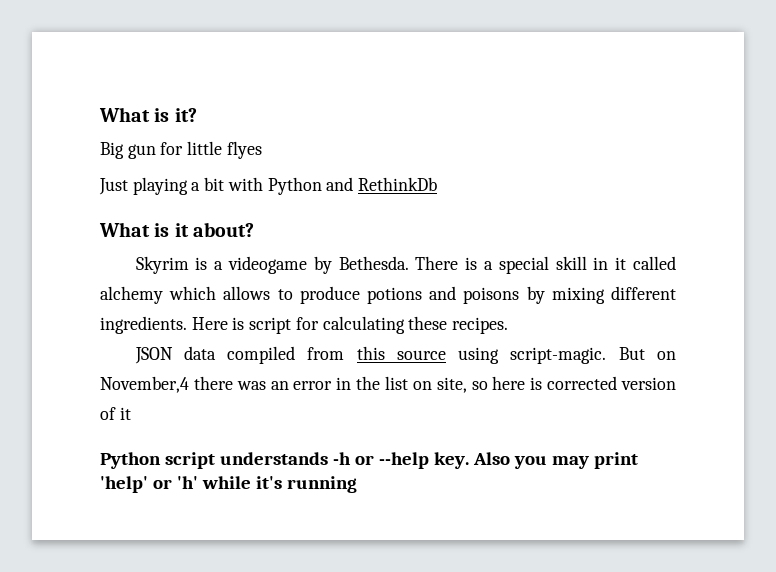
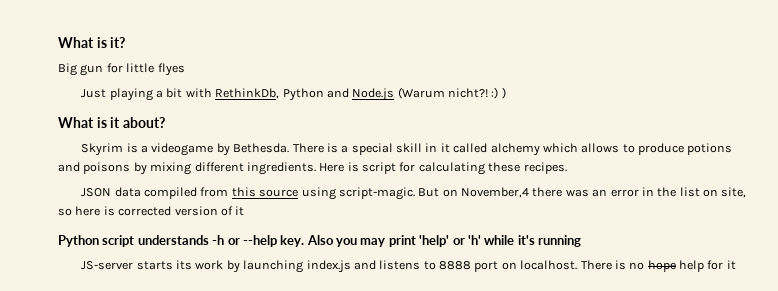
- Just playing a bit with Python and RethinkDb
+ Just playing a bit with RethinkDb, Python and Node.js (Warum nicht?! :) )
+ JS-server starts its work by launching index.js and listens to 8888 port on localhost. There is no hope help for it

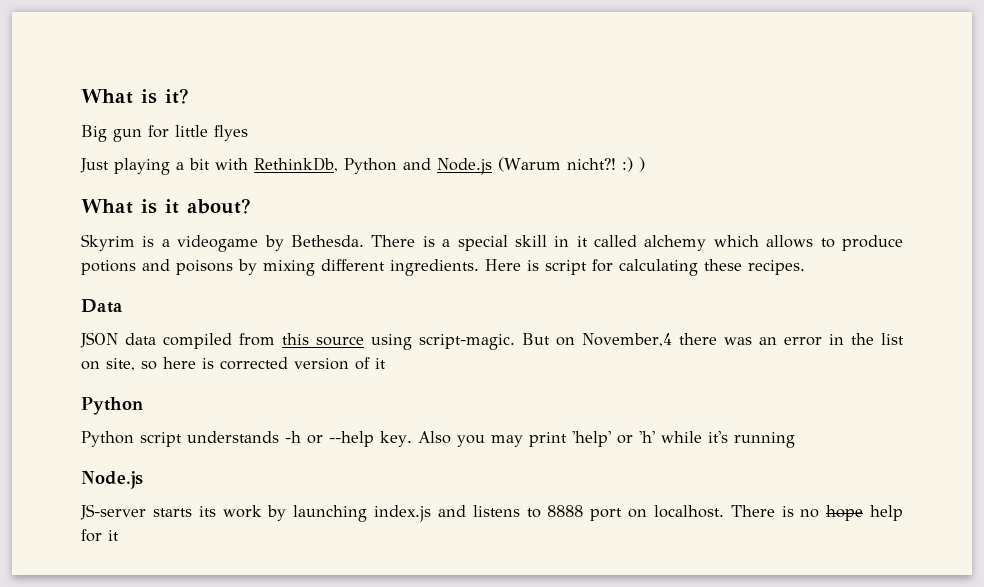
+ Data
  But on November,4 there was an error in the list on site, so here is corrected version of it
+ Python
  Also you may print 'help' or 'h' while it's running
+ Node.js

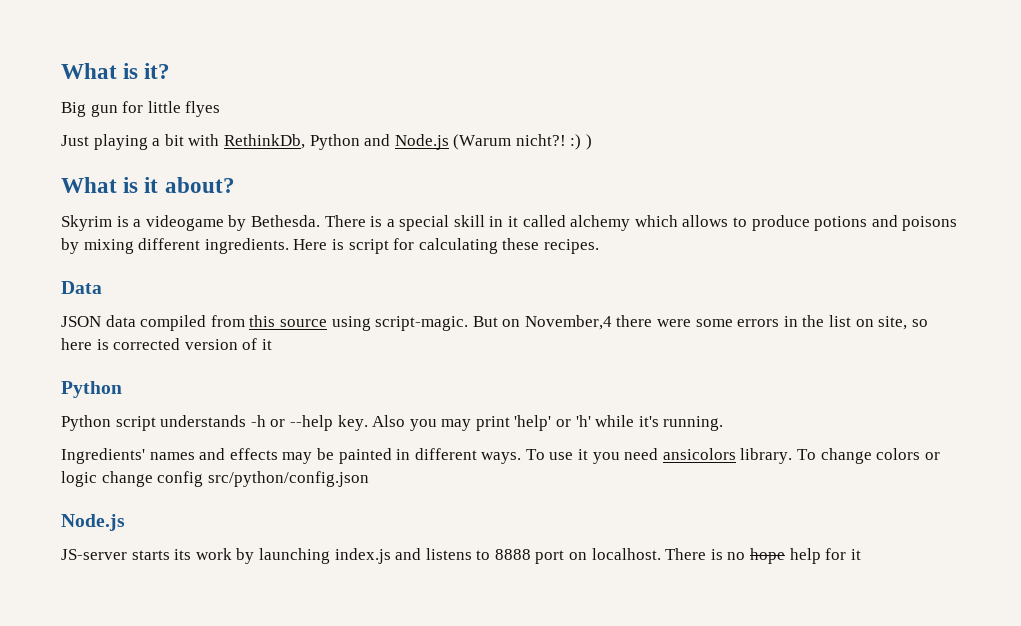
- But on November,4 there was an error in the list on site, so here is corrected version of it
+ But on November,4 there were some errors in the list on site, so here is corrected version of it
- Also you may print 'help' or 'h' while it's running
+ Also you may print 'help' or 'h' while it's running.
+ Ingredients' names and effects may be painted in different ways. To use it you need ansicolors library. To change colors or logic change config src/python/config.json

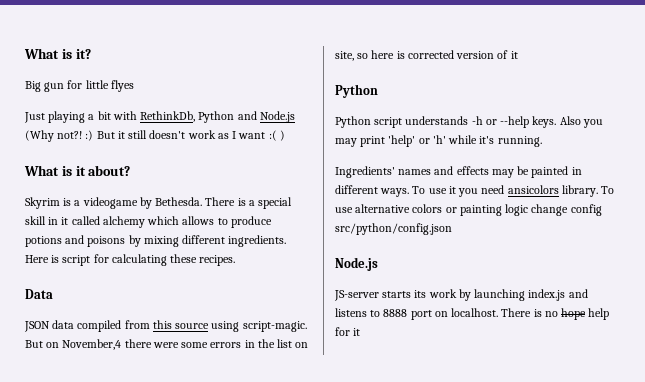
- Just playing a bit with RethinkDb, Python and Node.js (Warum nicht?! :) )
+ Just playing a bit with RethinkDb, Python and Node.js (Why not?! :) But it still doesn't work as I want :( )
- Python script understands -h or --help key.
+ Python script understands -h or --help keys.
- To change colors or logic change config src/python/config.json
+ To use alternative colors or painting logic change config src/python/config.json

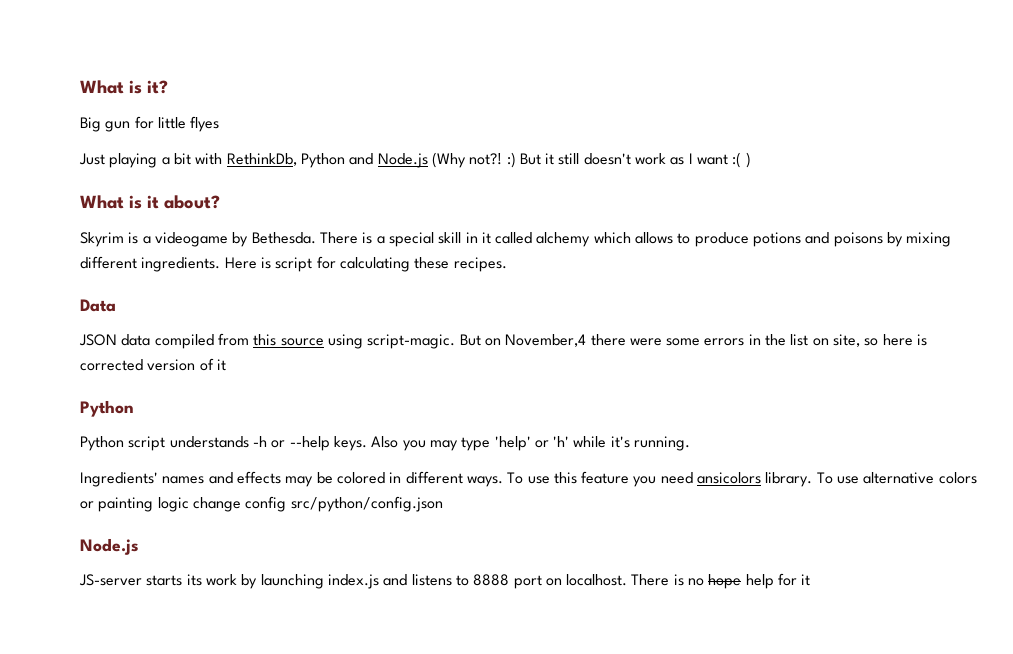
- Also you may print 'help' or 'h' while it's running.
+ Also you may type 'help' or 'h' while it's running.
- Ingredients' names and effects may be painted in different ways.
+ Ingredients' names and effects may be colored in different ways.
- To use it you need ansicolors library.
+ To use this feature you need ansicolors library.

